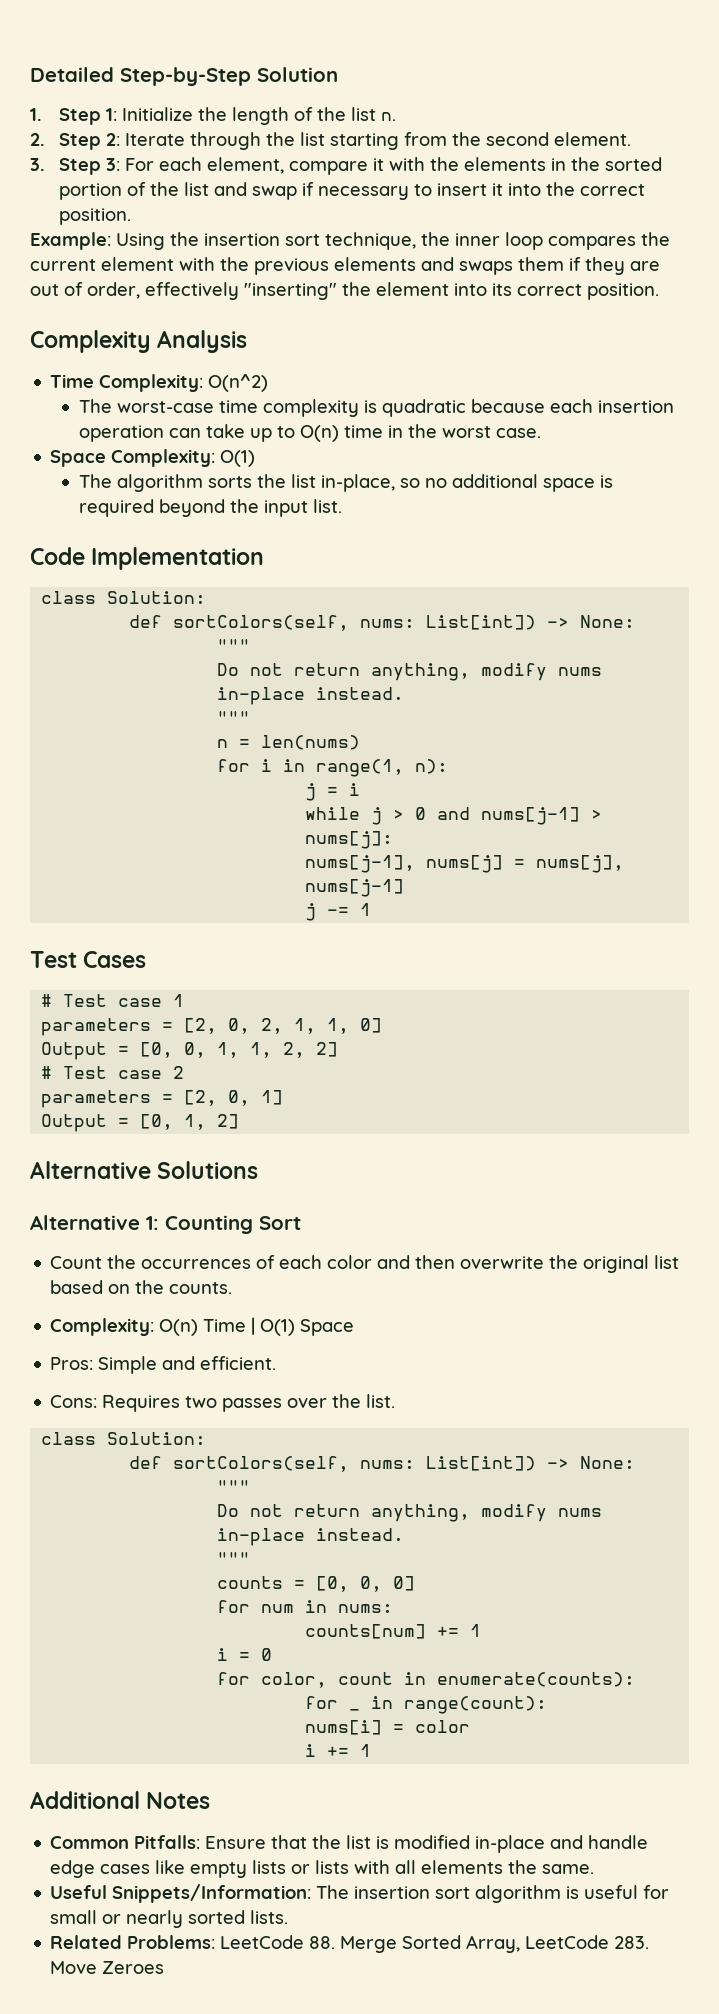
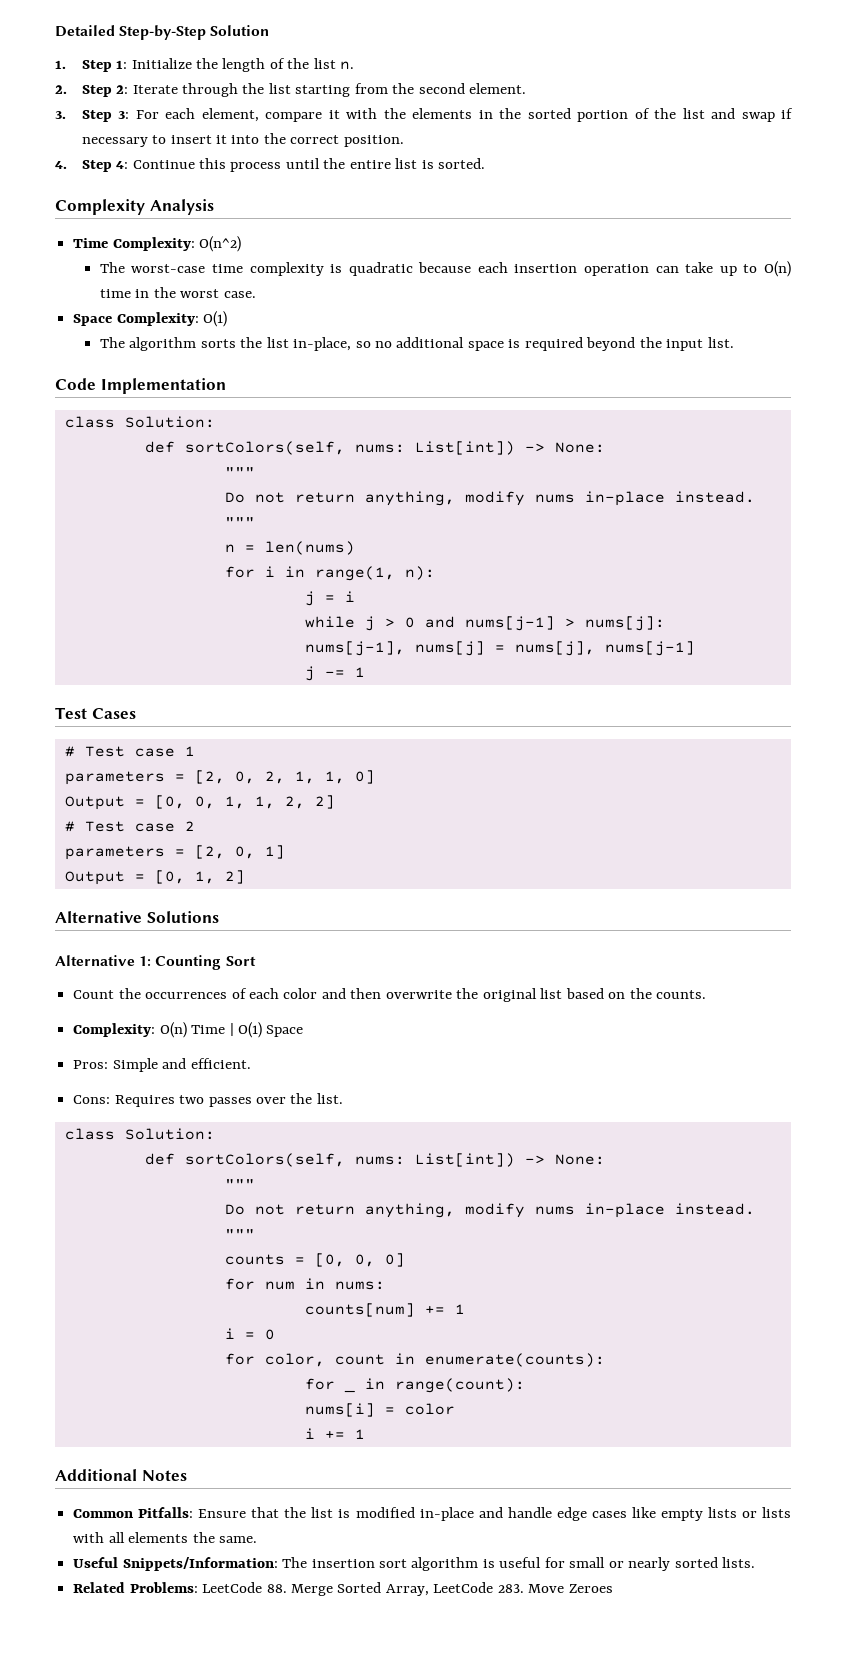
- Example: Using the insertion sort technique, the inner loop compares the current element with the previous elements and swaps them if they are out of order, effectively "inserting" the element into its correct position.
+ 4. Step 4: Continue this process until the entire list is sorted.

